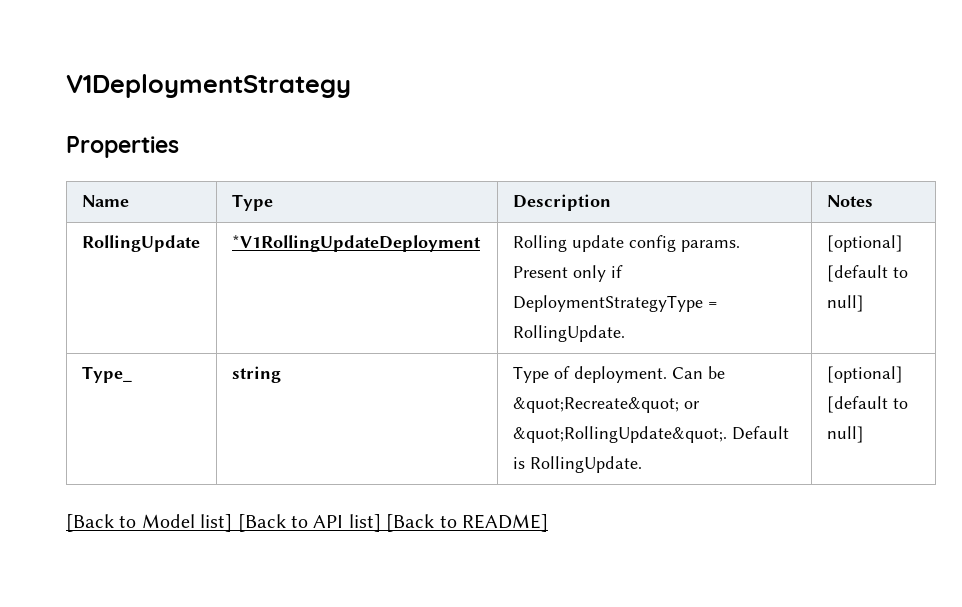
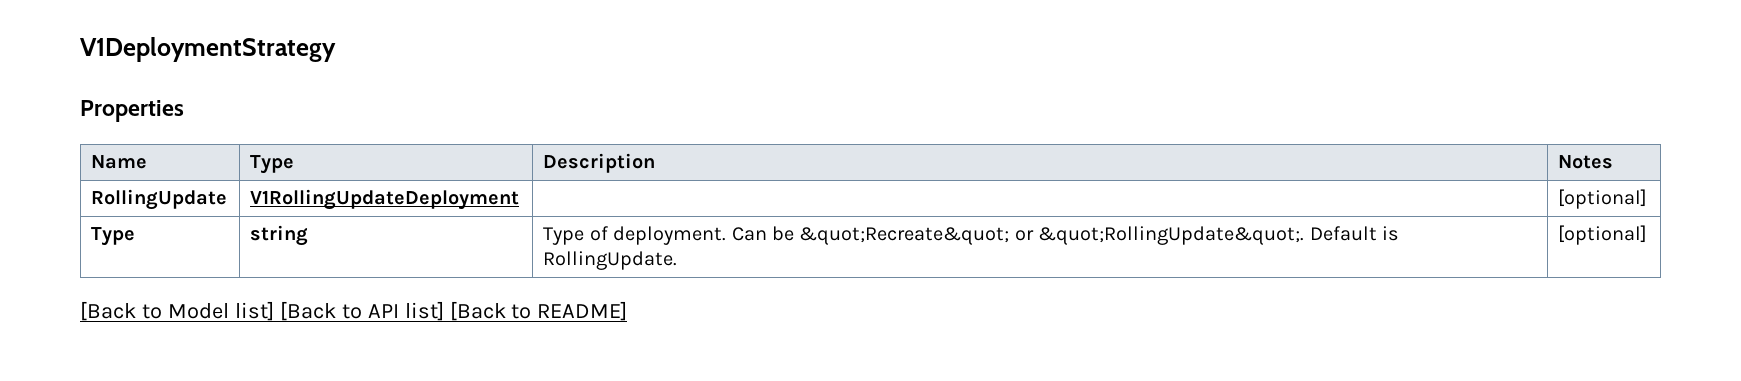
- RollingUpdate | *V1RollingUpdateDeployment | Rolling update config params. Present only if DeploymentStrategyType = RollingUpdate. | [optional] [default to null]
- Type_ | string | Type of deployment. Can be &quot;Recreate&quot; or &quot;RollingUpdate&quot;. Default is RollingUpdate. | [optional] [default to null]
+ RollingUpdate | V1RollingUpdateDeployment | | [optional]
+ Type | string | Type of deployment. Can be &quot;Recreate&quot; or &quot;RollingUpdate&quot;. Default is RollingUpdate. | [optional]

